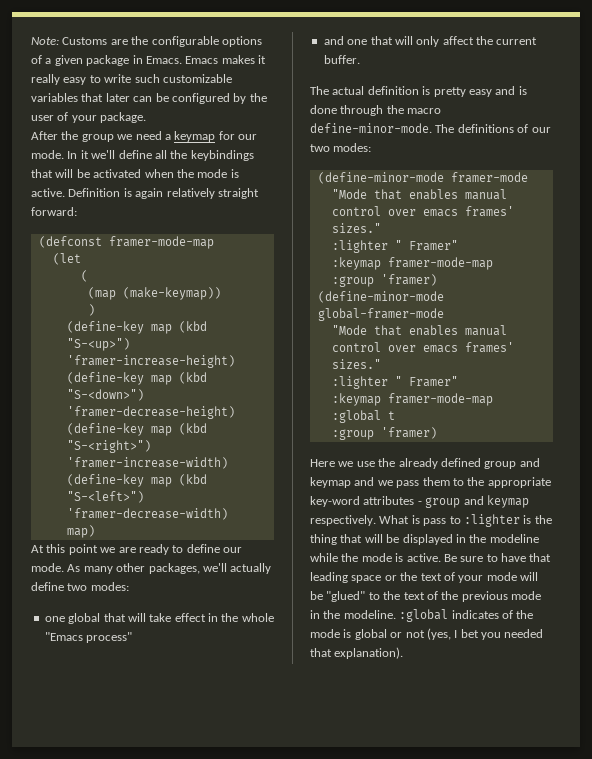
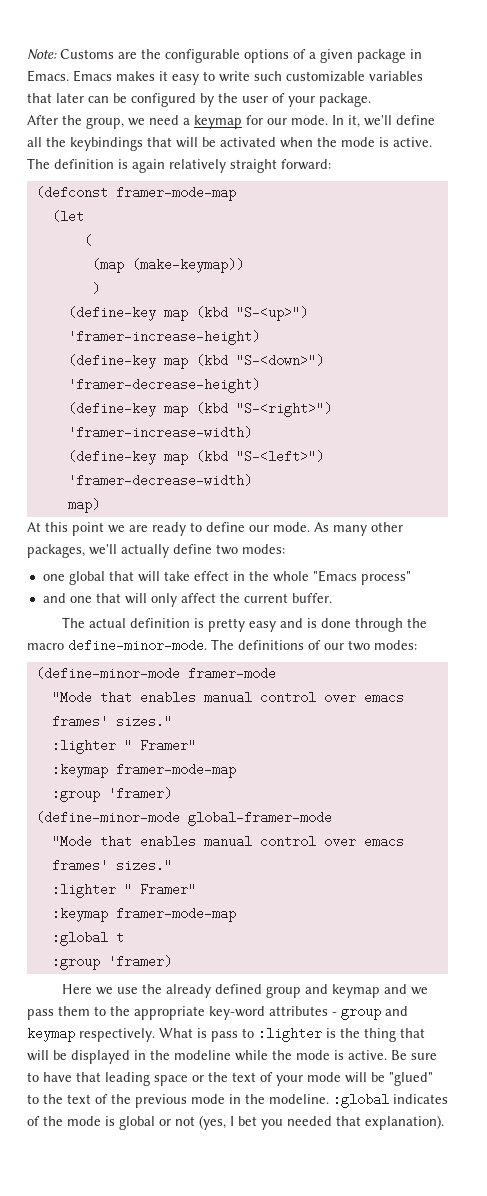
- Emacs makes it really easy to write such customizable variables that later can be configured by the user of your package.
+ Emacs makes it easy to write such customizable variables that later can be configured by the user of your package.
- After the group we need a keymap for our mode.
+ After the group, we need a keymap for our mode.
- In it we'll define all the keybindings that will be activated when the mode is active.
+ In it, we'll define all the keybindings that will be activated when the mode is active.
- Definition is again relatively straight forward:
+ The definition is again relatively straight forward:

